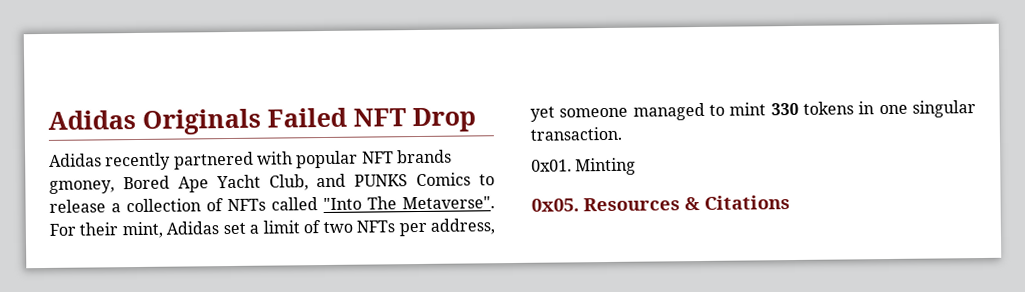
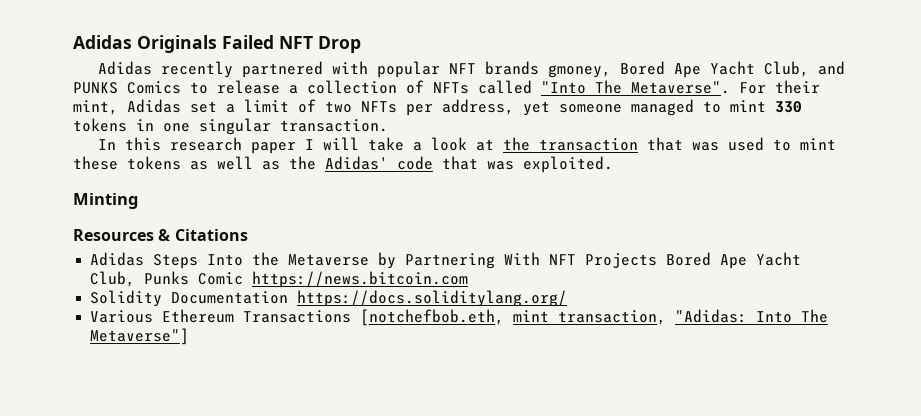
- 0x01. Minting
+ In this research paper I will take a look at the transaction that was used to mint these tokens as well as the Adidas' code that was exploited.
+ Minting
- 0x05.
+ Adidas Steps Into the Metaverse by Partnering With NFT Projects Bored Ape Yacht Club, Punks Comic https://news.bitcoin.com
+ Solidity Documentation https://docs.soliditylang.org/
+ Various Ethereum Transactions [notchefbob.eth, mint transaction, "Adidas: Into The Metaverse"]

